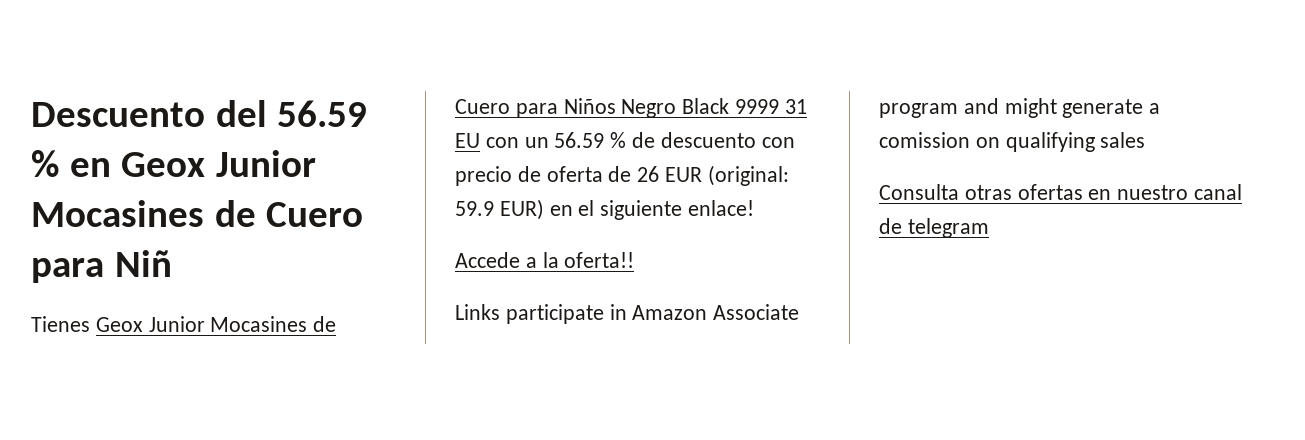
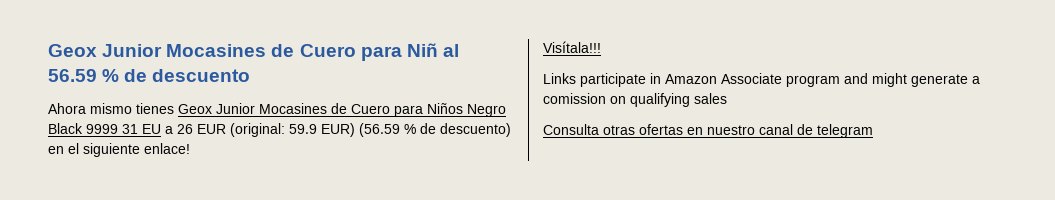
- Descuento del 56.59 % en Geox Junior Mocasines de Cuero para Niñ
- Tienes Geox Junior Mocasines de Cuero para Niños Negro Black 9999 31 EU con un 56.59 % de descuento con precio de oferta de 26 EUR (original: 59.9 EUR) en el siguiente enlace!
+ Geox Junior Mocasines de Cuero para Niñ al 56.59 % de descuento
+ Ahora mismo tienes Geox Junior Mocasines de Cuero para Niños Negro Black 9999 31 EU a 26 EUR (original: 59.9 EUR) (56.59 % de descuento) en el siguiente enlace!
- Accede a la oferta!!
+ Visítala!!!

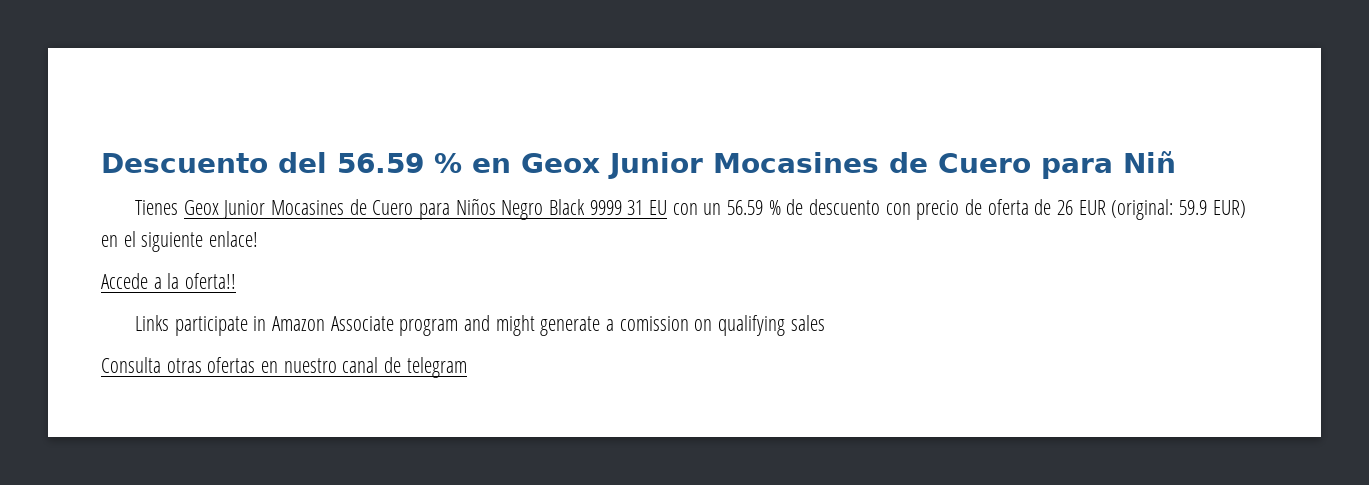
- Geox Junior Mocasines de Cuero para Niñ al 56.59 % de descuento
- Ahora mismo tienes Geox Junior Mocasines de Cuero para Niños Negro Black 9999 31 EU a 26 EUR (original: 59.9 EUR) (56.59 % de descuento) en el siguiente enlace!
+ Descuento del 56.59 % en Geox Junior Mocasines de Cuero para Niñ
+ Tienes Geox Junior Mocasines de Cuero para Niños Negro Black 9999 31 EU con un 56.59 % de descuento con precio de oferta de 26 EUR (original: 59.9 EUR) en el siguiente enlace!
- Visítala!!!
+ Accede a la oferta!!

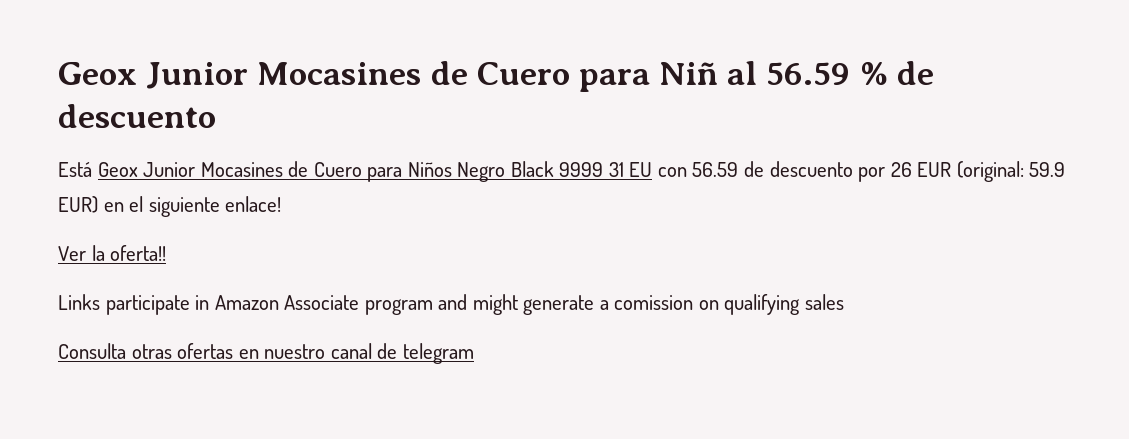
- Descuento del 56.59 % en Geox Junior Mocasines de Cuero para Niñ
- Tienes Geox Junior Mocasines de Cuero para Niños Negro Black 9999 31 EU con un 56.59 % de descuento con precio de oferta de 26 EUR (original: 59.9 EUR) en el siguiente enlace!
+ Geox Junior Mocasines de Cuero para Niñ al 56.59 % de descuento
+ Está Geox Junior Mocasines de Cuero para Niños Negro Black 9999 31 EU con 56.59 de descuento por 26 EUR (original: 59.9 EUR) en el siguiente enlace!
- Accede a la oferta!!
+ Ver la oferta!!

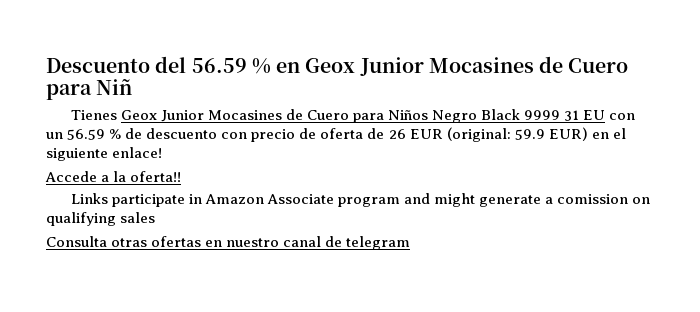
- Geox Junior Mocasines de Cuero para Niñ al 56.59 % de descuento
- Está Geox Junior Mocasines de Cuero para Niños Negro Black 9999 31 EU con 56.59 de descuento por 26 EUR (original: 59.9 EUR) en el siguiente enlace!
+ Descuento del 56.59 % en Geox Junior Mocasines de Cuero para Niñ
+ Tienes Geox Junior Mocasines de Cuero para Niños Negro Black 9999 31 EU con un 56.59 % de descuento con precio de oferta de 26 EUR (original: 59.9 EUR) en el siguiente enlace!
- Ver la oferta!!
+ Accede a la oferta!!

